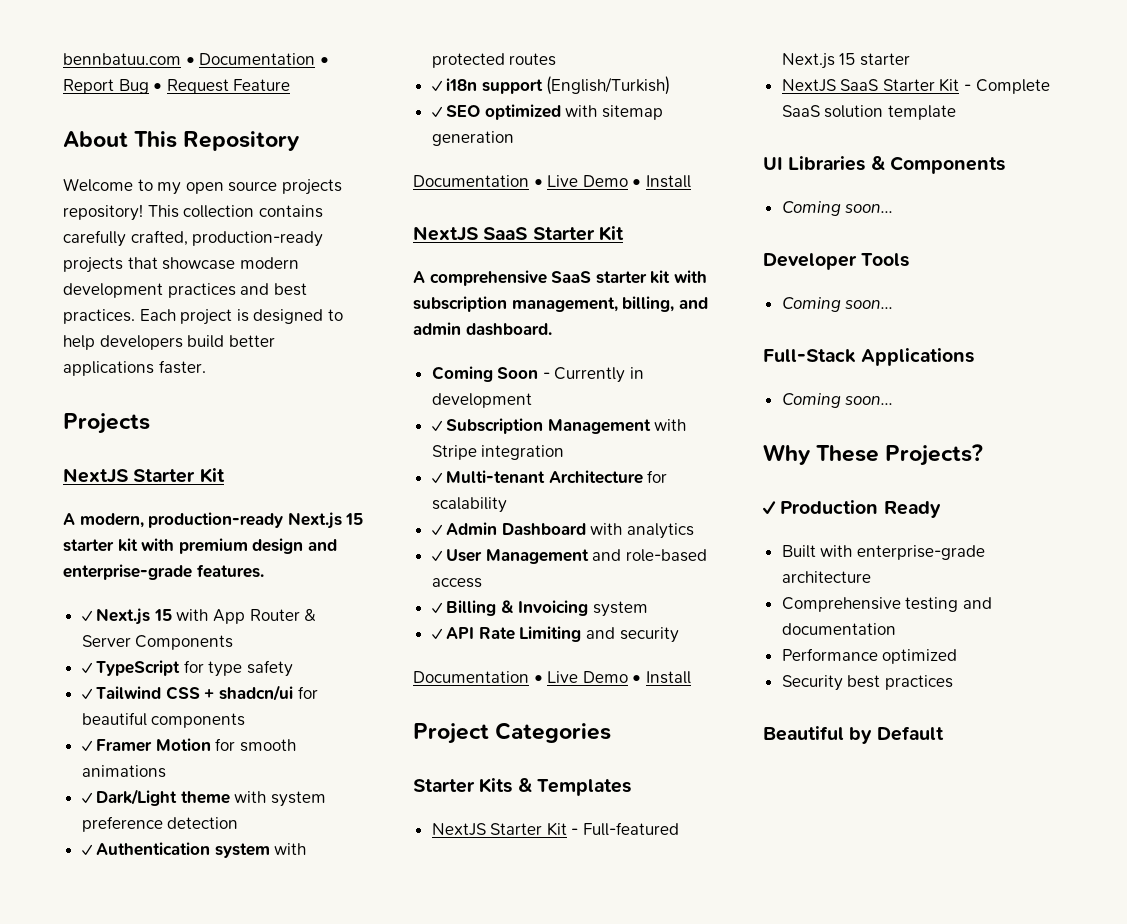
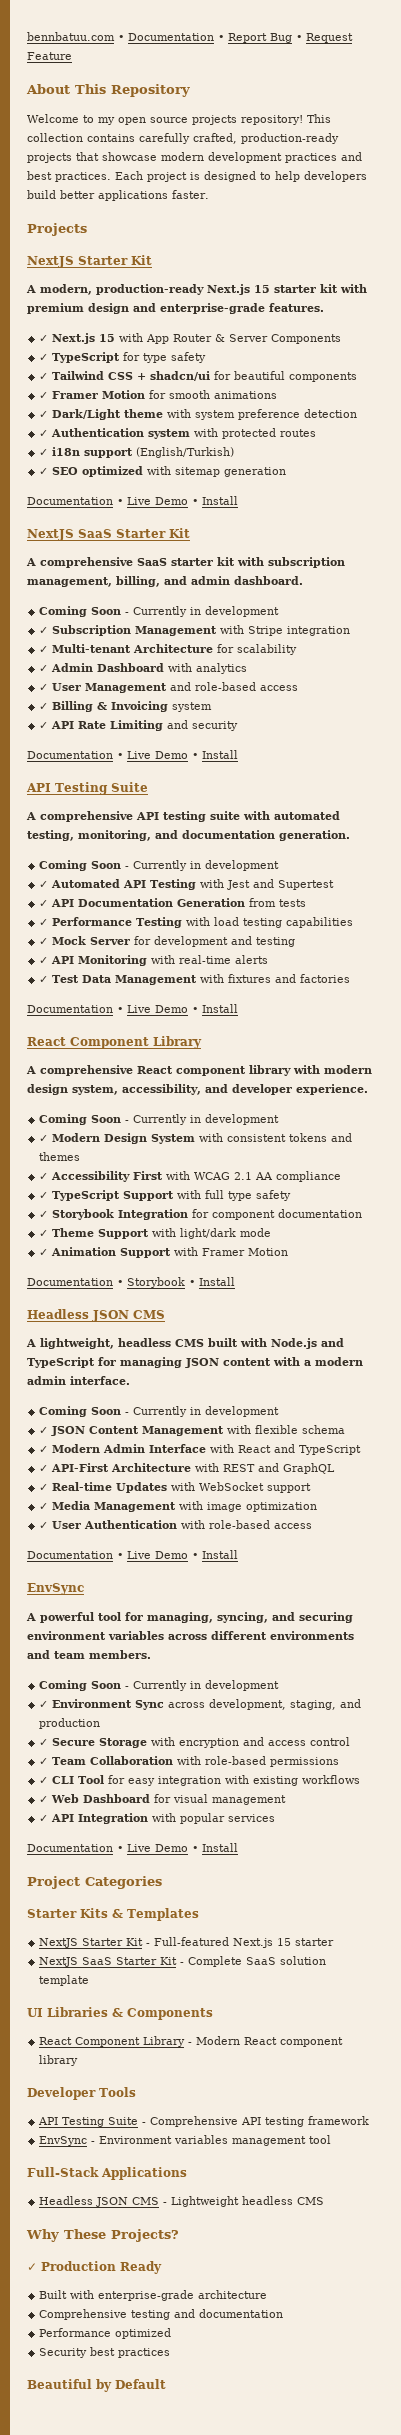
  ✓ API Rate Limiting and security
+ Documentation • Live Demo • Install
+ API Testing Suite
+ A comprehensive API testing suite with automated testing, monitoring, and documentation generation.
+ Coming Soon - Currently in development
+ ✓ Automated API Testing with Jest and Supertest
+ ✓ API Documentation Generation from tests
+ ✓ Performance Testing with load testing capabilities
+ ✓ Mock Server for development and testing
+ ✓ API Monitoring with real-time alerts
+ ✓ Test Data Management with fixtures and factories
+ Documentation • Live Demo • Install
+ React Component Library
+ A comprehensive React component library with modern design system, accessibility, and developer experience.
+ Coming Soon - Currently in development
+ ✓ Modern Design System with consistent tokens and themes
+ ✓ Accessibility First with WCAG 2.1 AA compliance
+ ✓ TypeScript Support with full type safety
+ ✓ Storybook Integration for component documentation
+ ✓ Theme Support with light/dark mode
+ ✓ Animation Support with Framer Motion
+ Documentation • Storybook • Install
+ Headless JSON CMS
+ A lightweight, headless CMS built with Node.js and TypeScript for managing JSON content with a modern admin interface.
+ Coming Soon - Currently in development
+ ✓ JSON Content Management with flexible schema
+ ✓ Modern Admin Interface with React and TypeScript
+ ✓ API-First Architecture with REST and GraphQL
+ ✓ Real-time Updates with WebSocket support
+ ✓ Media Management with image optimization
+ ✓ User Authentication with role-based access
+ Documentation • Live Demo • Install
+ EnvSync
+ A powerful tool for managing, syncing, and securing environment variables across different environments and team members.
+ Coming Soon - Currently in development
+ ✓ Environment Sync across development, staging, and production
+ ✓ Secure Storage with encryption and access control
+ ✓ Team Collaboration with role-based permissions
+ ✓ CLI Tool for easy integration with existing workflows
+ ✓ Web Dashboard for visual management
+ ✓ API Integration with popular services
  UI Libraries & Components
- Coming soon...
+ React Component Library - Modern React component library
  Developer Tools
- Coming soon...
+ API Testing Suite - Comprehensive API testing framework
+ EnvSync - Environment variables management tool
  Full-Stack Applications
- Coming soon...
+ Headless JSON CMS - Lightweight headless CMS

